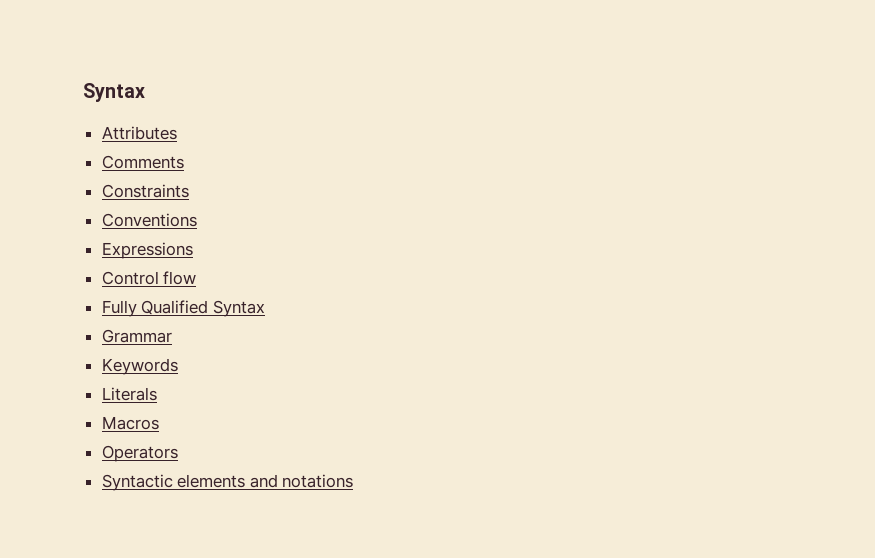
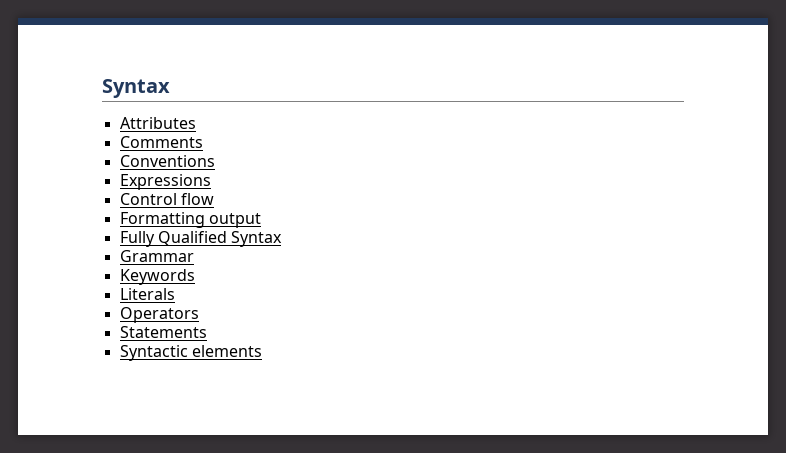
- Constraints
+ Formatting output
- Macros
  Operators
+ Statements
- Syntactic elements and notations
+ Syntactic elements

